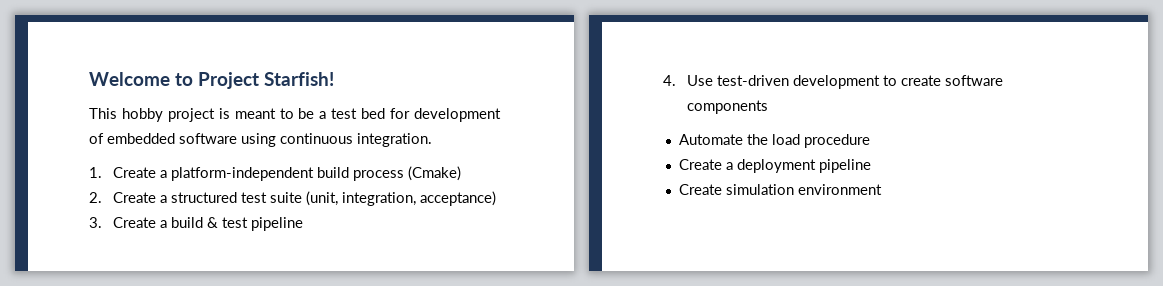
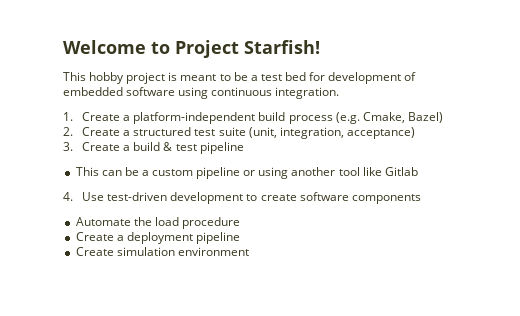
- 1. Create a platform-independent build process (Cmake)
+ 1. Create a platform-independent build process (e.g. Cmake, Bazel)
+ This can be a custom pipeline or using another tool like Gitlab

